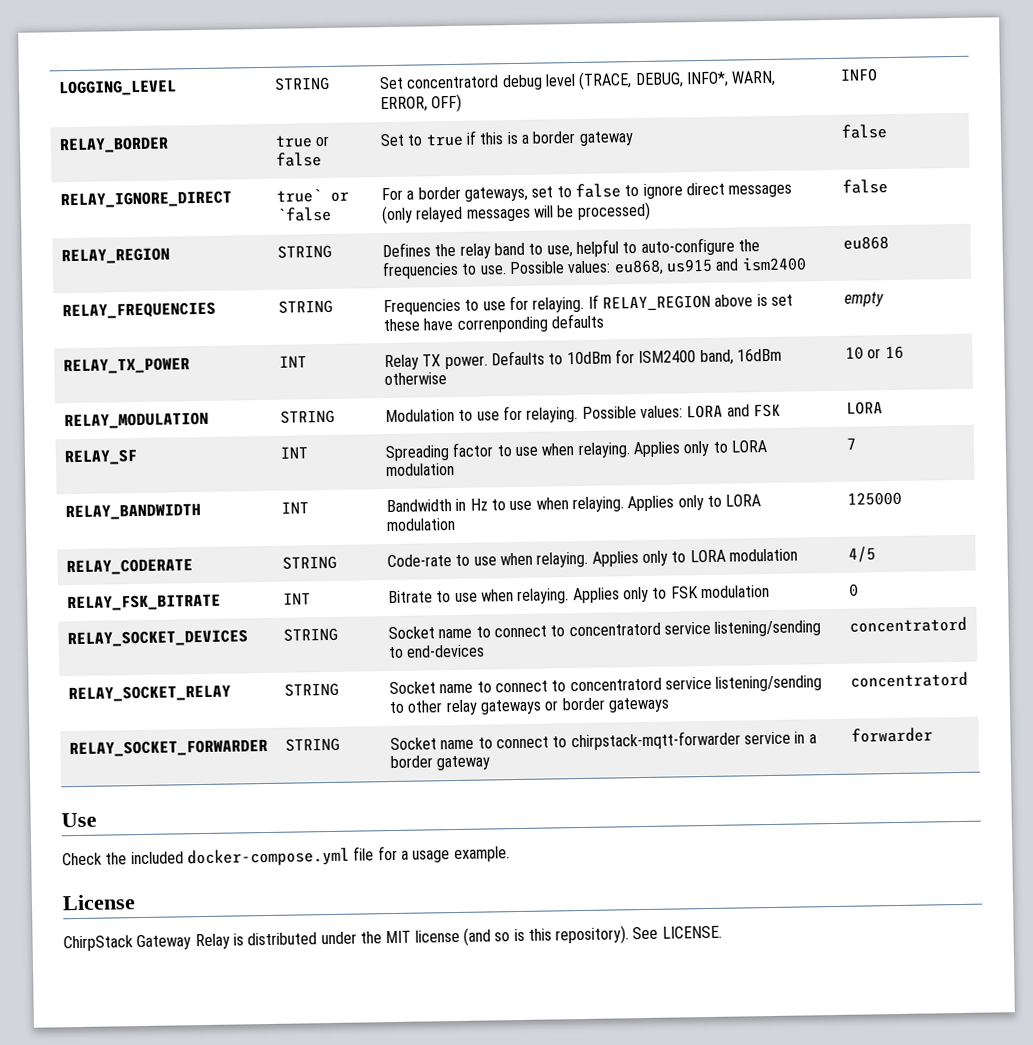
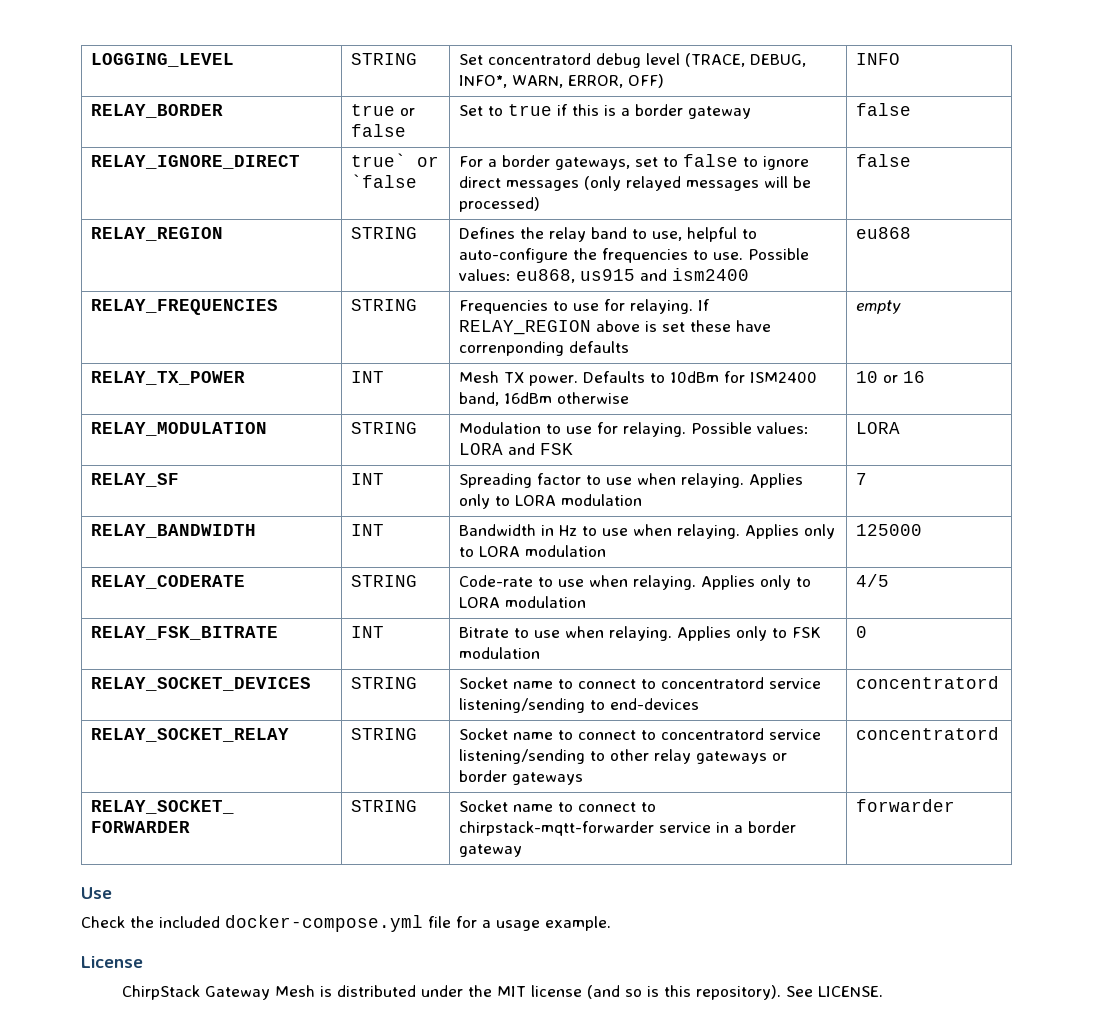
- RELAY_TX_POWER | INT | Relay TX power. Defaults to 10dBm for ISM2400 band, 16dBm otherwise | 10 or 16
+ RELAY_TX_POWER | INT | Mesh TX power. Defaults to 10dBm for ISM2400 band, 16dBm otherwise | 10 or 16
- ChirpStack Gateway Relay is distributed under the MIT license (and so is this repository).
+ ChirpStack Gateway Mesh is distributed under the MIT license (and so is this repository).

